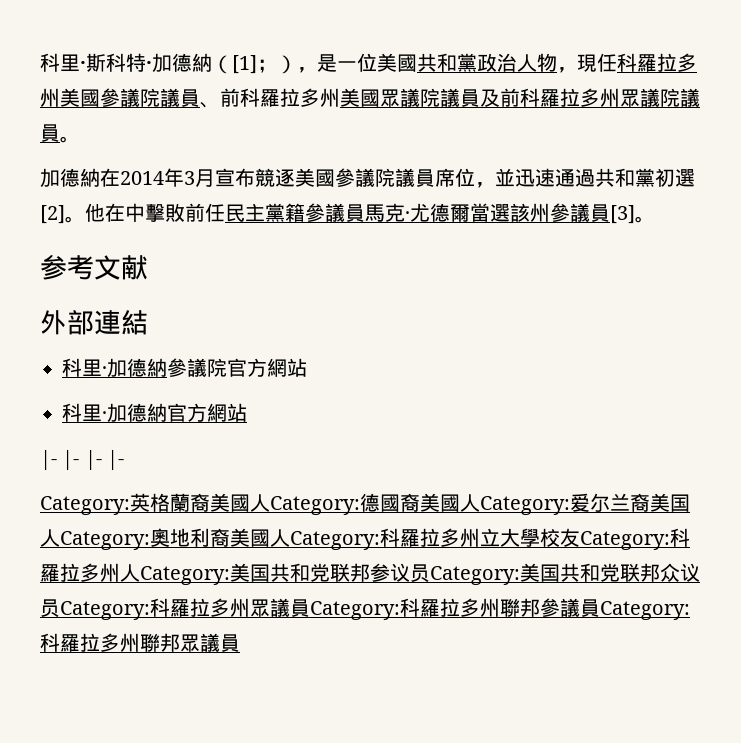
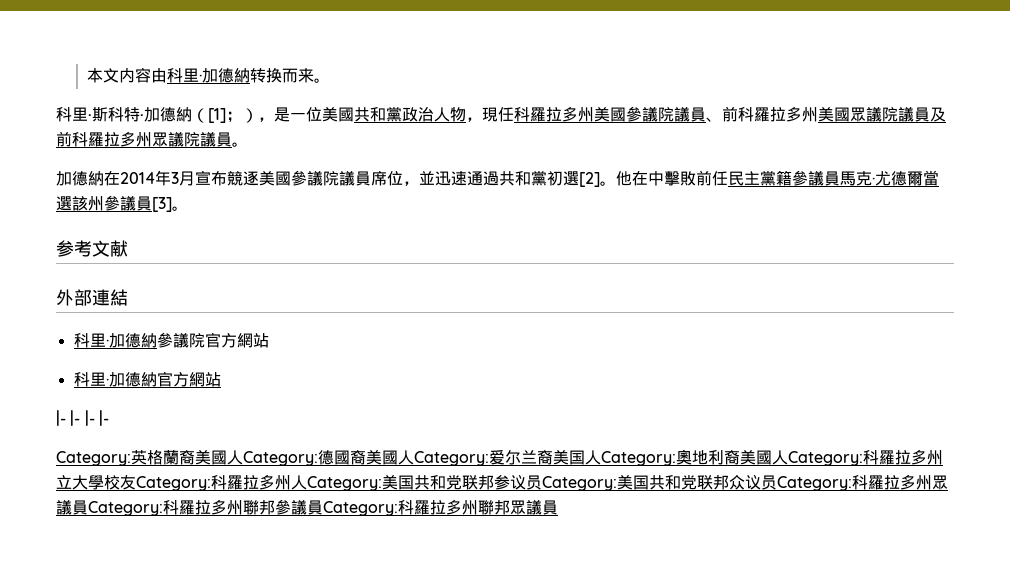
+ 本文内容由科里·加德納转换而来。

